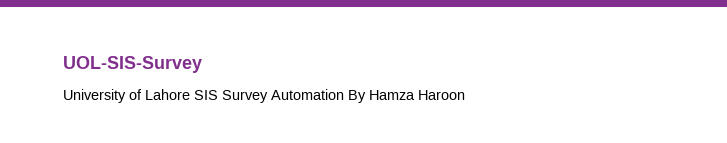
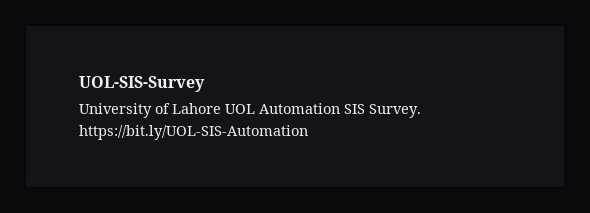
- University of Lahore SIS Survey Automation By Hamza Haroon
+ University of Lahore UOL Automation SIS Survey. https://bit.ly/UOL-SIS-Automation

